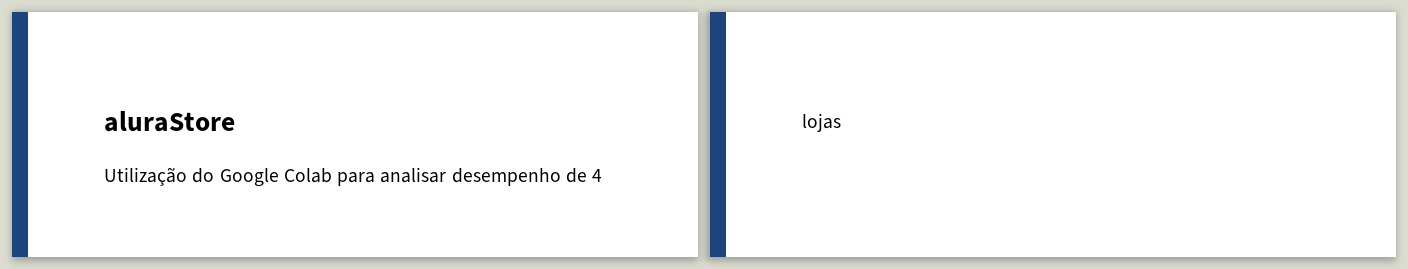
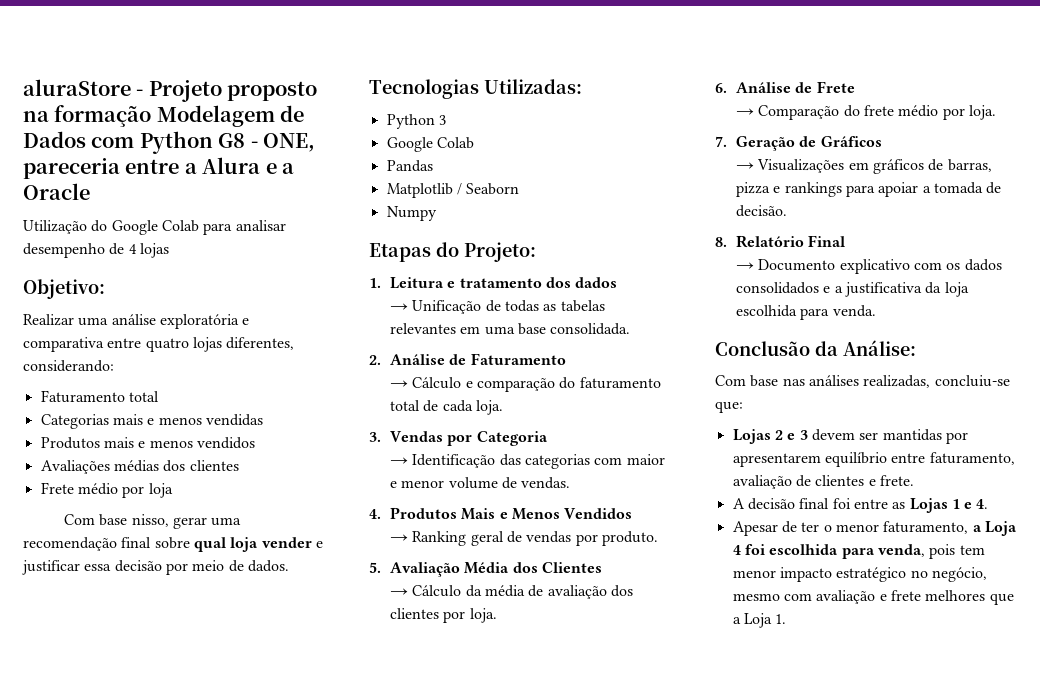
- aluraStore
+ aluraStore - Projeto proposto na formação Modelagem de Dados com Python G8 - ONE, pareceria entre a Alura e a Oracle
+ Objetivo:
+ Realizar uma análise exploratória e comparativa entre quatro lojas diferentes, considerando:
+ Faturamento total
+ Categorias mais e menos vendidas
+ Produtos mais e menos vendidos
+ Avaliações médias dos clientes
+ Frete médio por loja
+ Com base nisso, gerar uma recomendação final sobre qual loja vender e justificar essa decisão por meio de dados.
+ Tecnologias Utilizadas:
+ Python 3
+ Google Colab
+ Pandas
+ Matplotlib / Seaborn
+ Numpy
+ Etapas do Projeto:
+ 1. Leitura e tratamento dos dados
+ → Unificação de todas as tabelas relevantes em uma base consolidada.
+ 2. Análise de Faturamento
+ → Cálculo e comparação do faturamento total de cada loja.
+ 3. Vendas por Categoria
+ → Identificação das categorias com maior e menor volume de vendas.
+ 4. Produtos Mais e Menos Vendidos
+ → Ranking geral de vendas por produto.
+ 5. Avaliação Média dos Clientes
+ → Cálculo da média de avaliação dos clientes por loja.
+ 6. Análise de Frete
+ → Comparação do frete médio por loja.
+ 7. Geração de Gráficos
+ → Visualizações em gráficos de barras, pizza e rankings para apoiar a tomada de decisão.
+ 8. Relatório Final
+ → Documento explicativo com os dados consolidados e a justificativa da loja escolhida para venda.
+ Conclusão da Análise:
+ Com base nas análises realizadas, concluiu-se que:
+ Lojas 2 e 3 devem ser mantidas por apresentarem equilíbrio entre faturamento, avaliação de clientes e frete.
+ A decisão final foi entre as Lojas 1 e 4.
+ Apesar de ter o menor faturamento, a Loja 4 foi escolhida para venda, pois tem menor impacto estratégico no negócio, mesmo com avaliação e frete melhores que a Loja 1.

